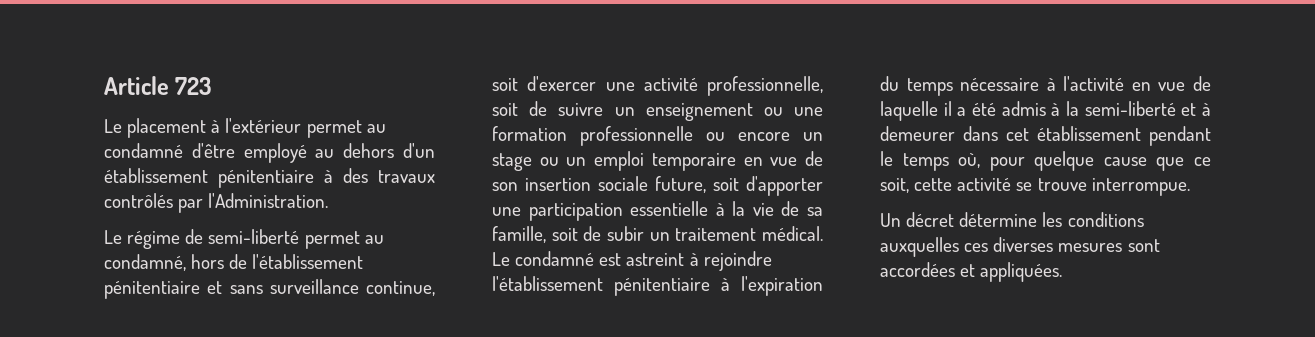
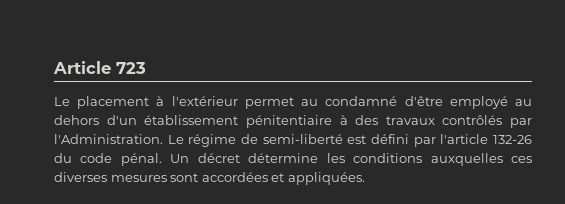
- Le placement à l'extérieur permet au condamné d'être employé au dehors d'un établissement pénitentiaire à des travaux contrôlés par l'Administration.
- Le régime de semi-liberté permet au condamné, hors de l'établissement pénitentiaire et sans surveillance continue, soit d'exercer une activité professionnelle, soit de suivre un enseignement ou une formation professionnelle ou encore un stage ou un emploi temporaire en vue de son insertion sociale future, soit d'apporter une participation essentielle à la vie de sa famille, soit de subir un traitement médical. Le condamné est astreint à rejoindre l'établissement pénitentiaire à l'expiration du temps nécessaire à l'activité en vue de laquelle il a été admis à la semi-liberté et à demeurer dans cet établissement pendant le temps où, pour quelque cause que ce soit, cette activité se trouve interrompue.
- Un décret détermine les conditions auxquelles ces diverses mesures sont accordées et appliquées.
+ Le placement à l'extérieur permet au condamné d'être employé au dehors d'un établissement pénitentiaire à des travaux contrôlés par l'Administration. Le régime de semi-liberté est défini par l'article 132-26 du code pénal. Un décret détermine les conditions auxquelles ces diverses mesures sont accordées et appliquées.

